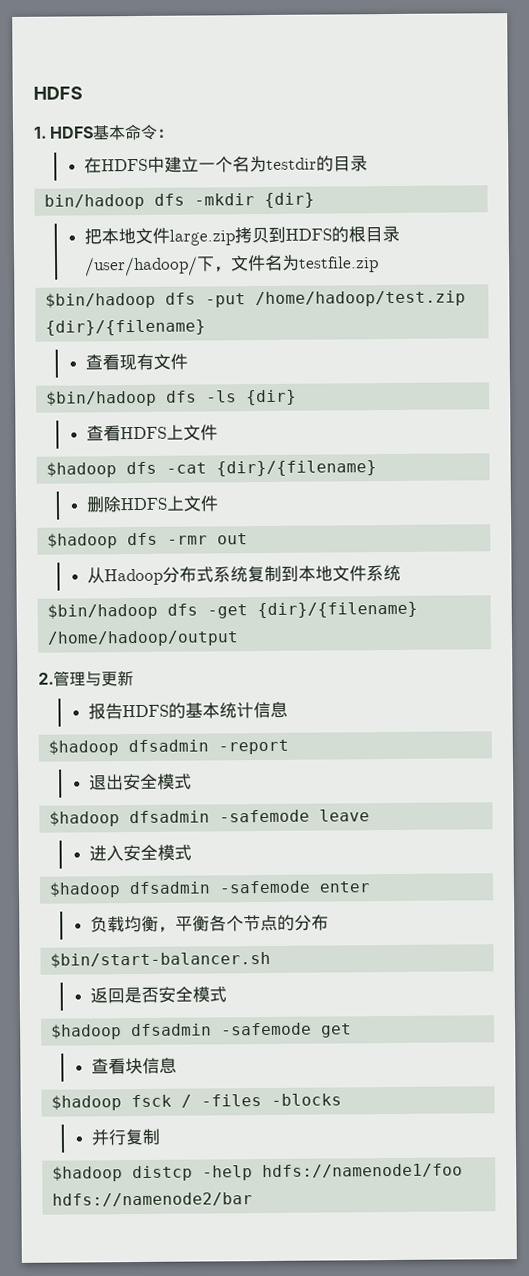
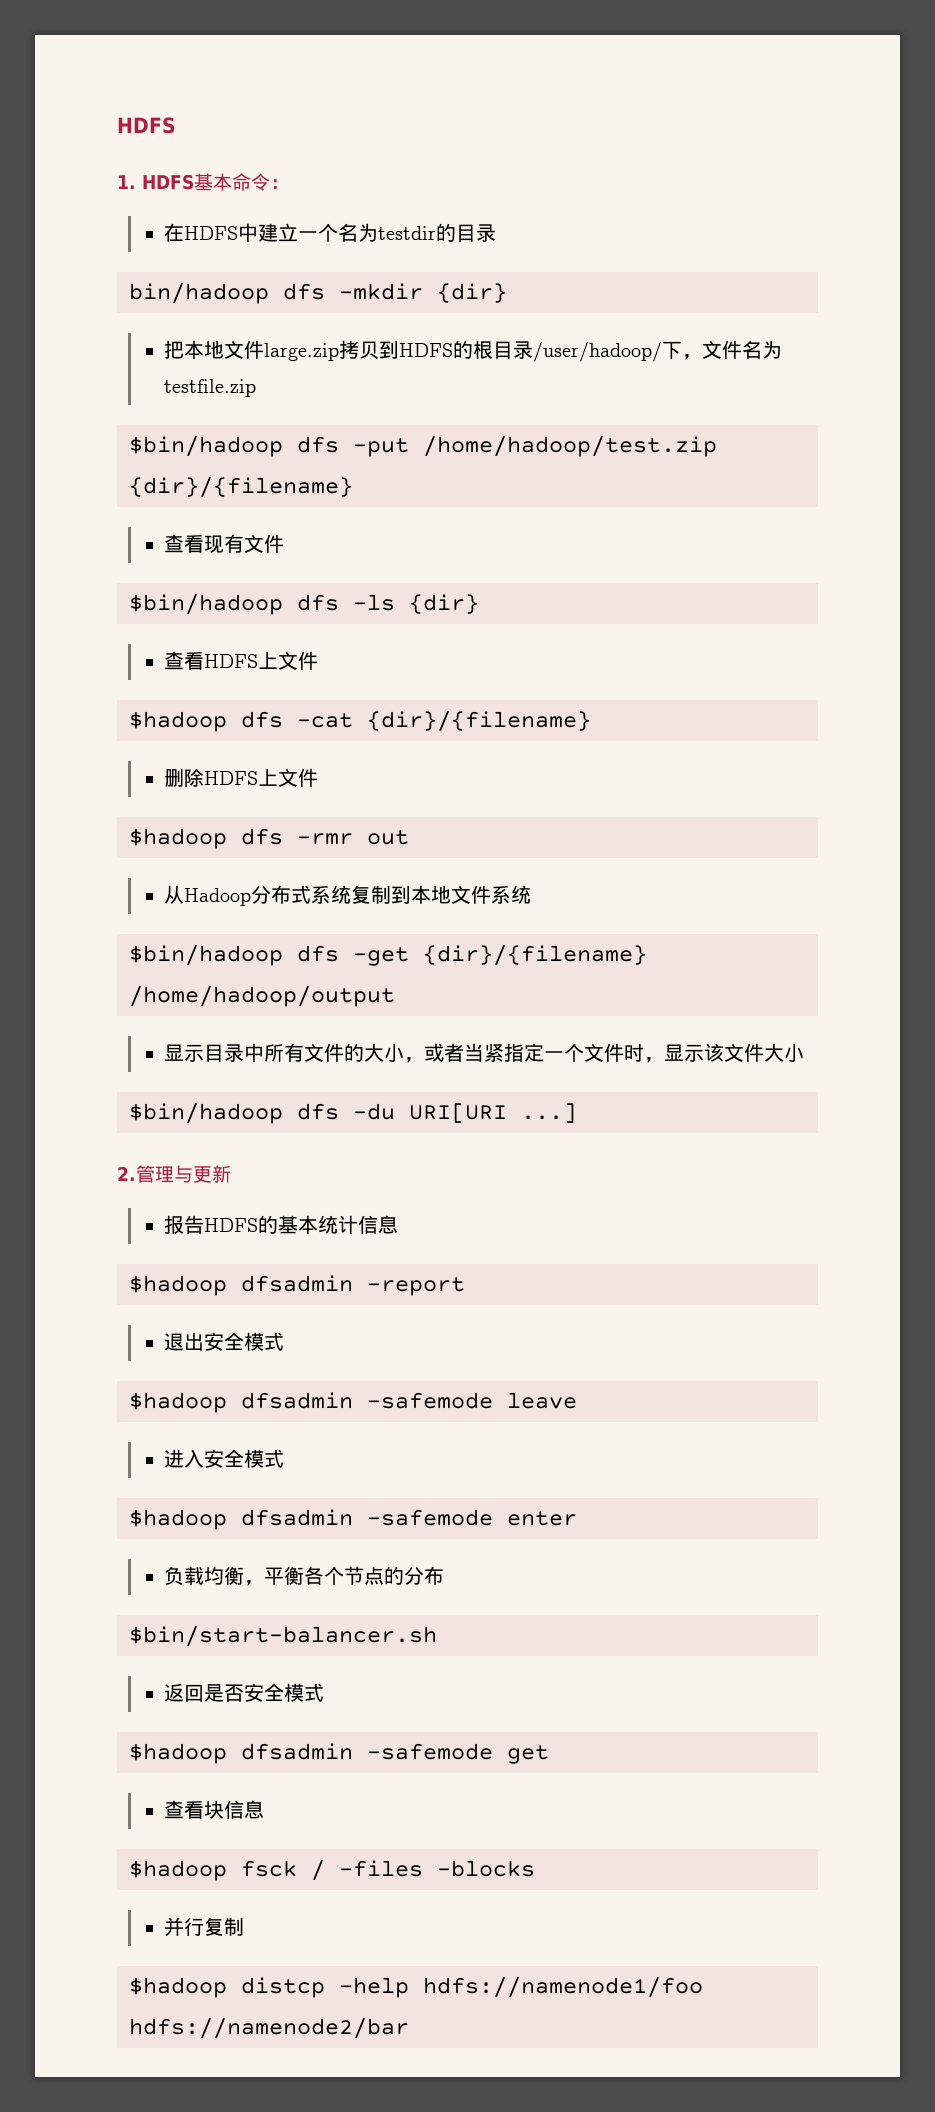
+ 显示目录中所有文件的大小，或者当紧指定一个文件时，显示该文件大小
+ $bin/hadoop dfs -du URI[URI ...]

